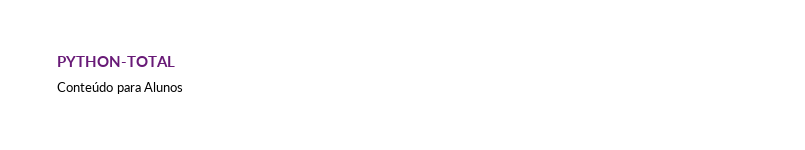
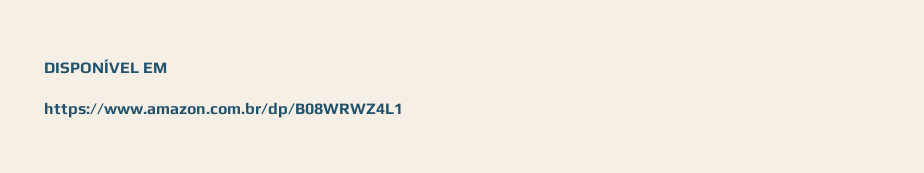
- PYTHON-TOTAL
- Conteúdo para Alunos
+ DISPONÍVEL EM
+ https://www.amazon.com.br/dp/B08WRWZ4L1

